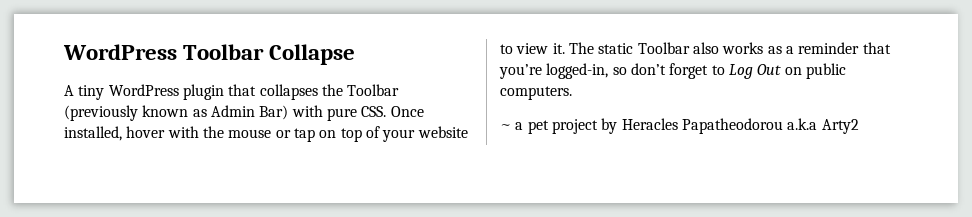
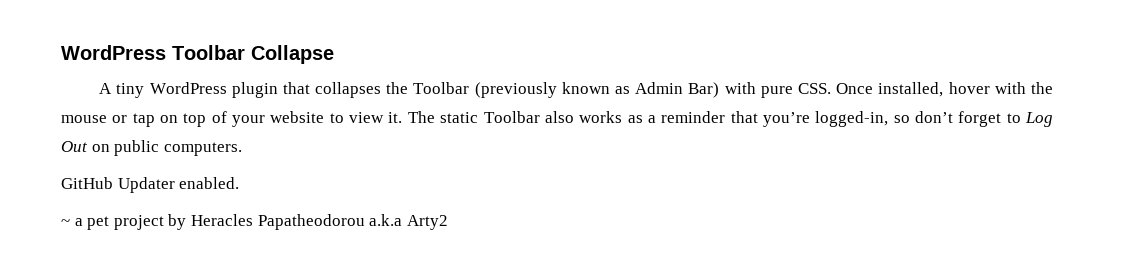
+ GitHub Updater enabled.

